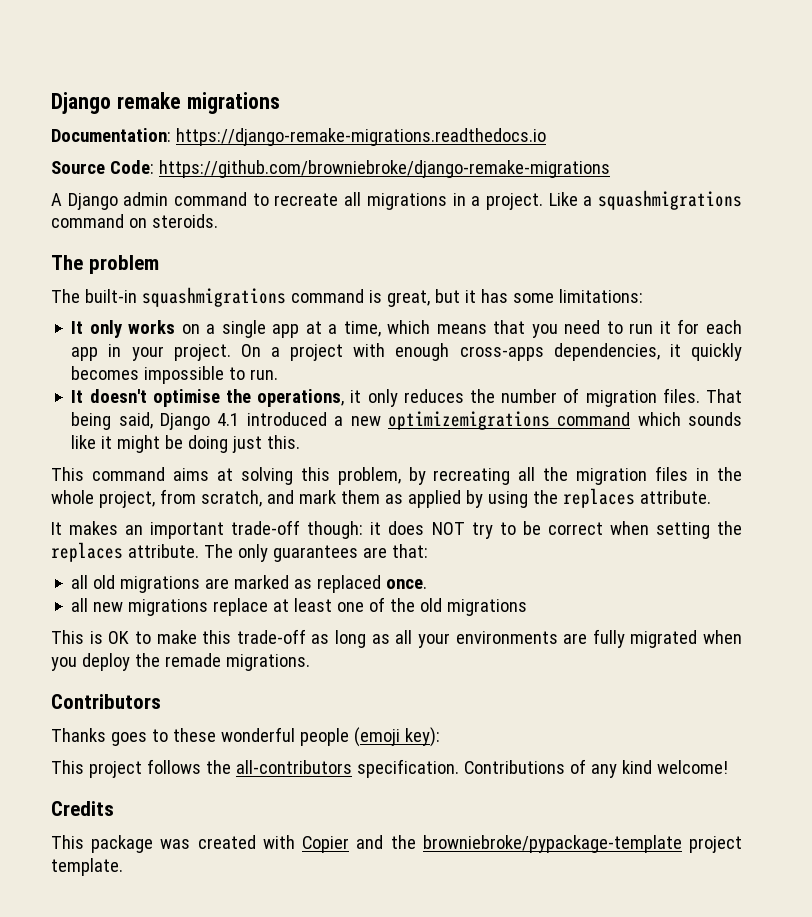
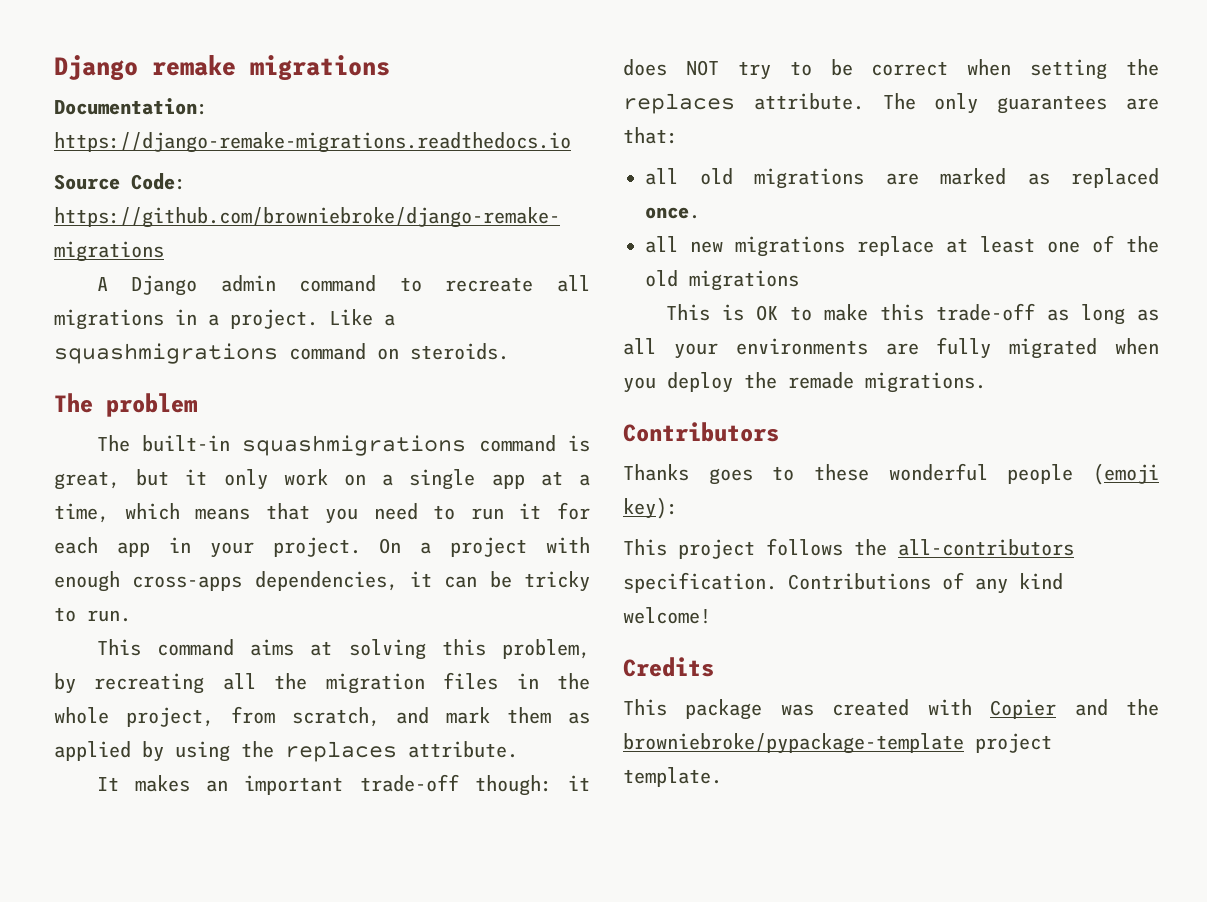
- The built-in squashmigrations command is great, but it has some limitations:
- It only works on a single app at a time, which means that you need to run it for each app in your project.
+ The built-in squashmigrations command is great, but it only work on a single app at a time, which means that you need to run it for each app in your project.
- On a project with enough cross-apps dependencies, it quickly becomes impossible to run.
+ On a project with enough cross-apps dependencies, it can be tricky to run.
- It doesn't optimise the operations, it only reduces the number of migration files. That being said, Django 4.1 introduced a new optimizemigrations command which sounds like it might be doing just this.

